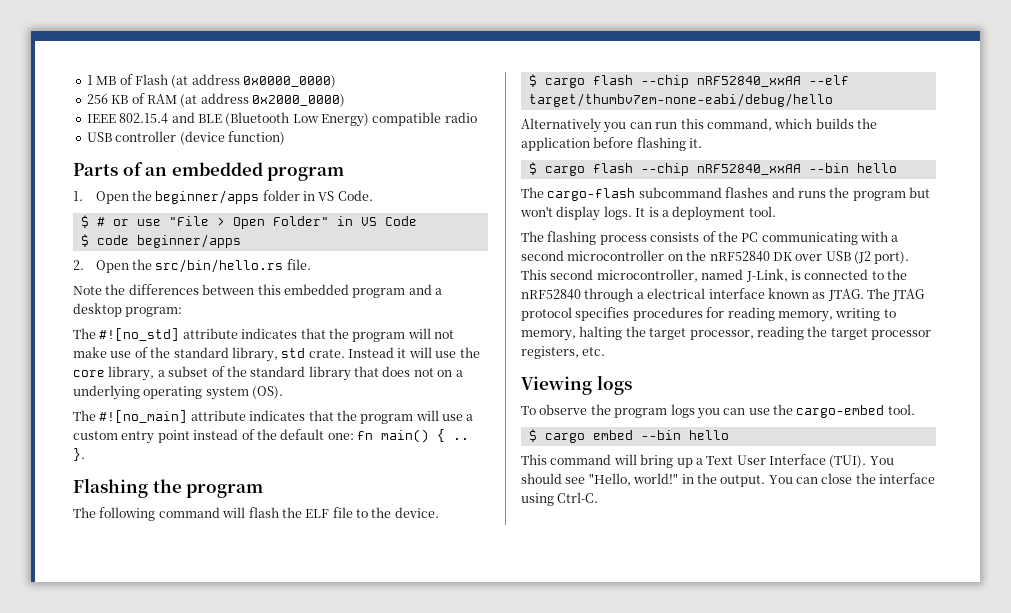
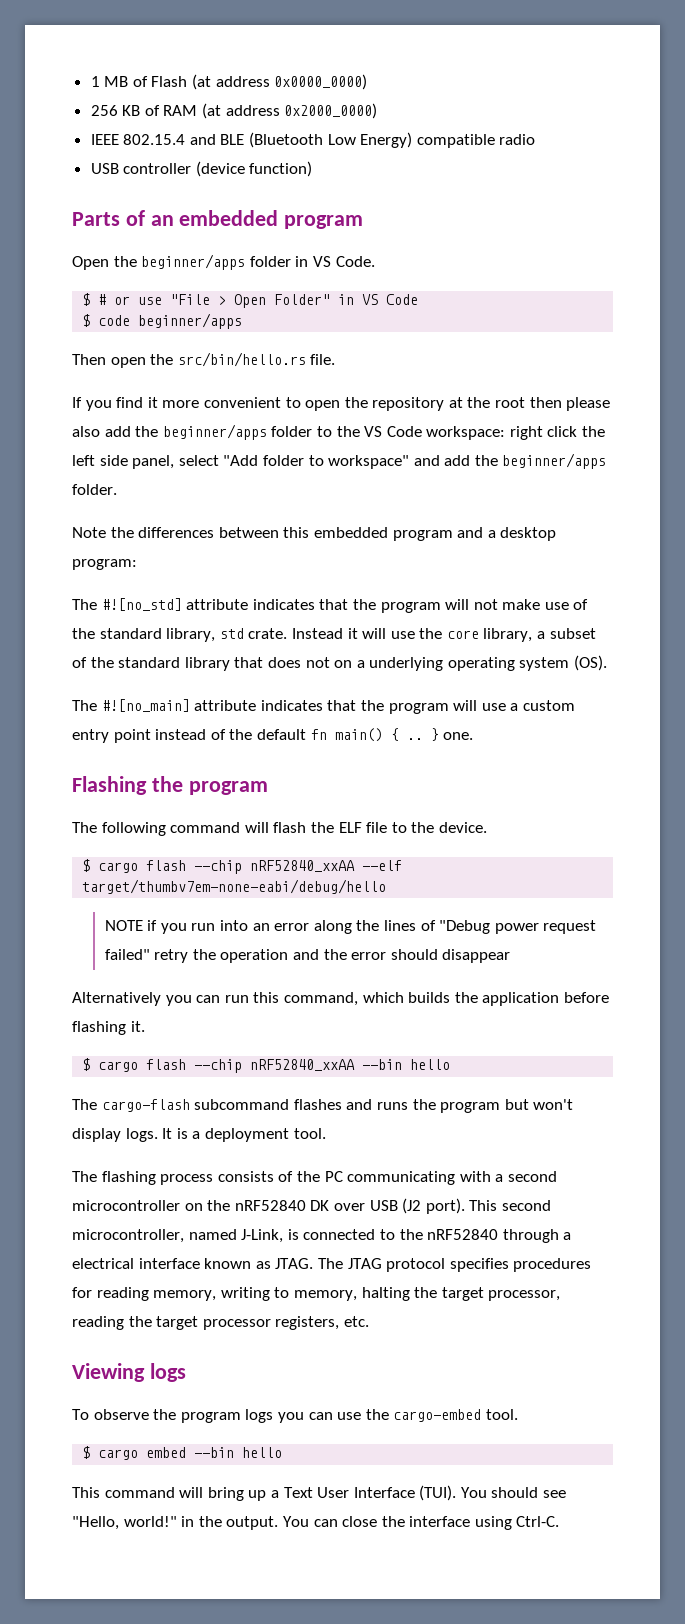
- 1. Open the beginner/apps folder in VS Code.
+ Open the beginner/apps folder in VS Code.
- 2. Open the src/bin/hello.rs file.
+ Then open the src/bin/hello.rs file.
+ If you find it more convenient to open the repository at the root then please also add the beginner/apps folder to the VS Code workspace: right click the left side panel, select "Add folder to workspace" and add the beginner/apps folder.
- The #![no_main] attribute indicates that the program will use a custom entry point instead of the default one: fn main() { ..
+ The #![no_main] attribute indicates that the program will use a custom entry point instead of the default fn main() { ..
- }.
+ } one.
+ NOTE if you run into an error along the lines of "Debug power request failed" retry the operation and the error should disappear

